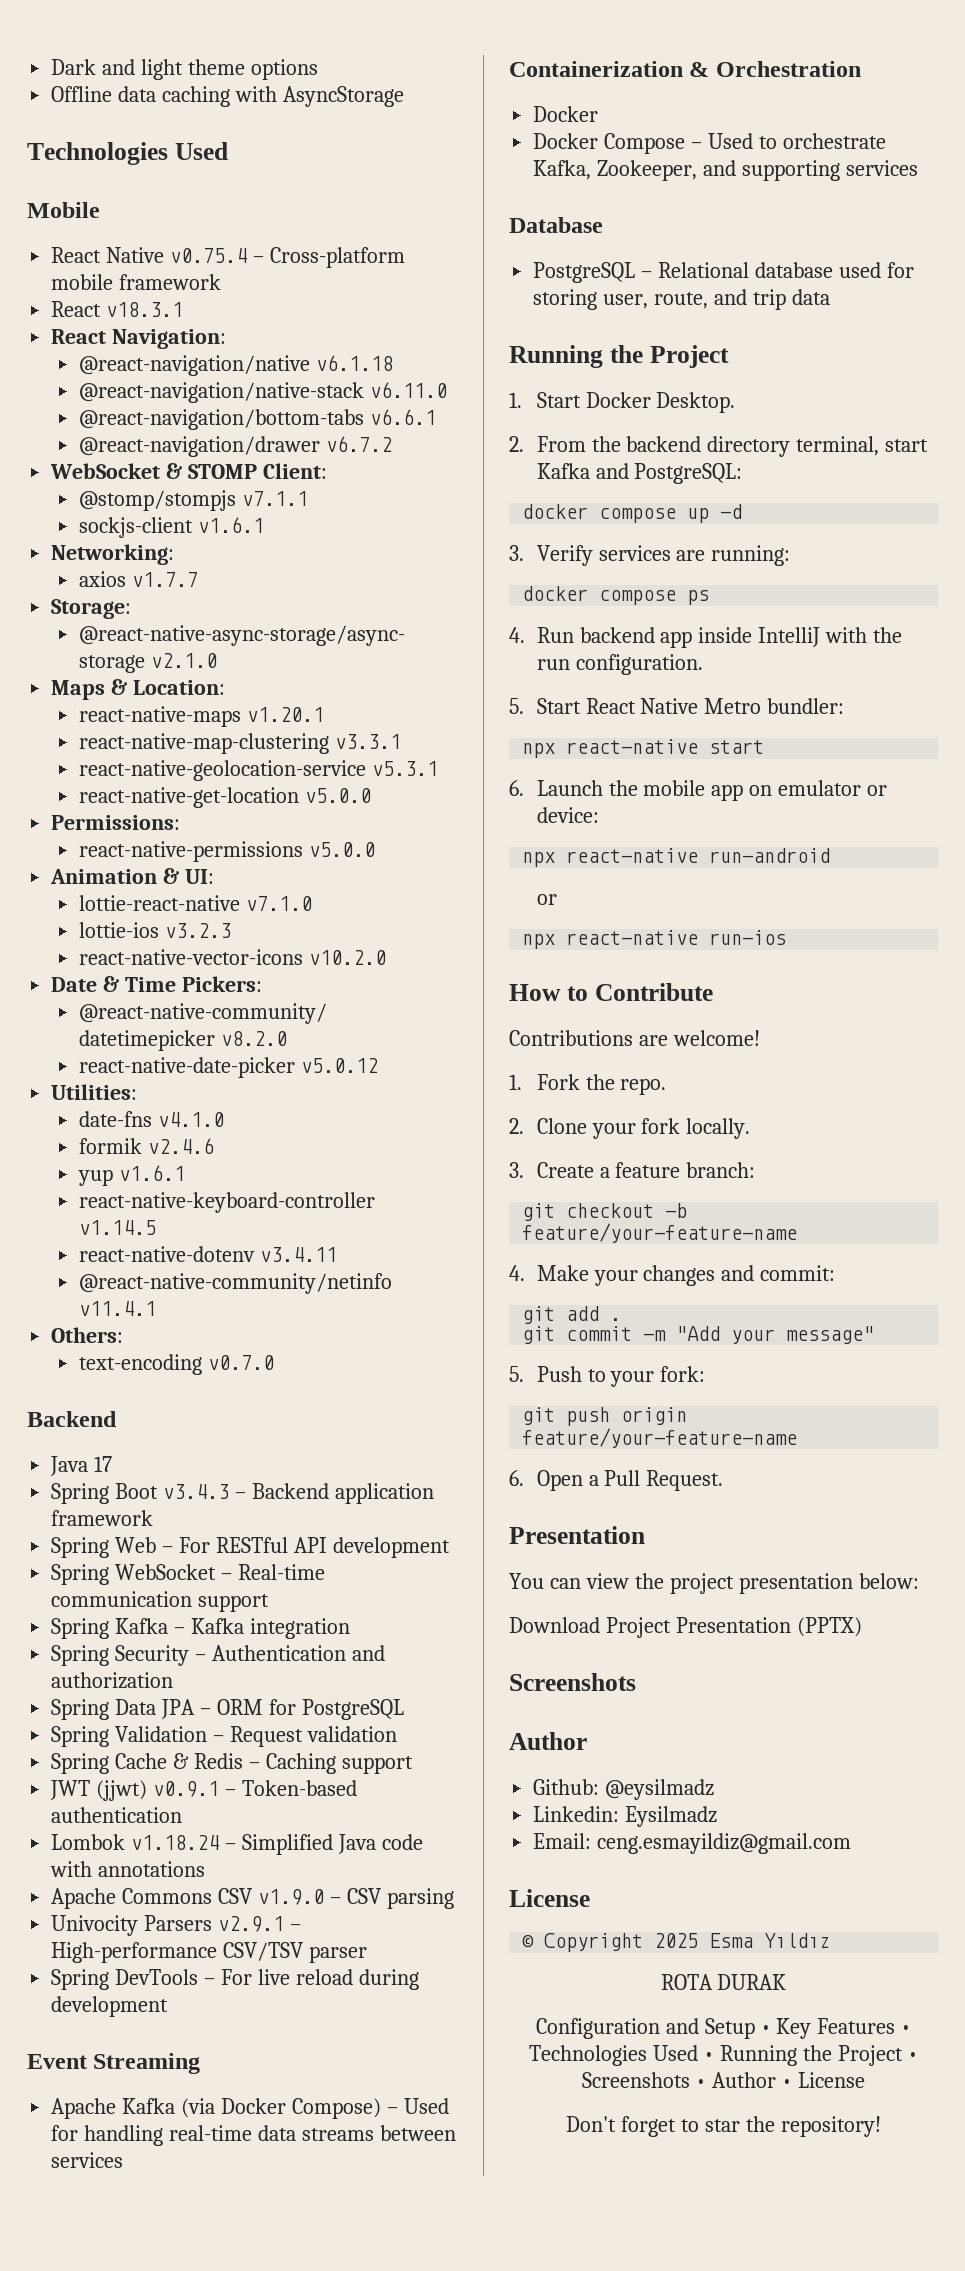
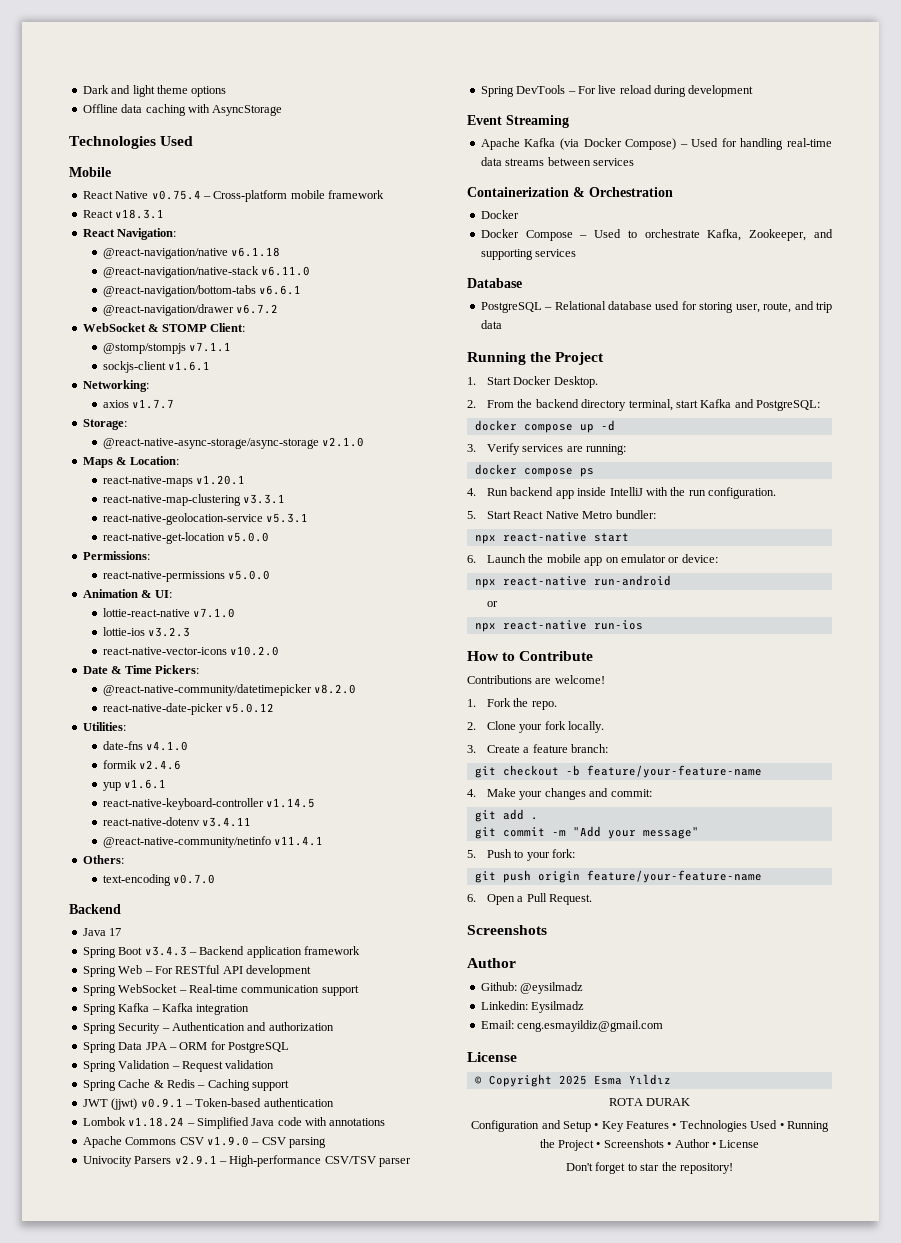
  6. Open a Pull Request.
- Presentation
- You can view the project presentation below:
- Download Project Presentation (PPTX)

